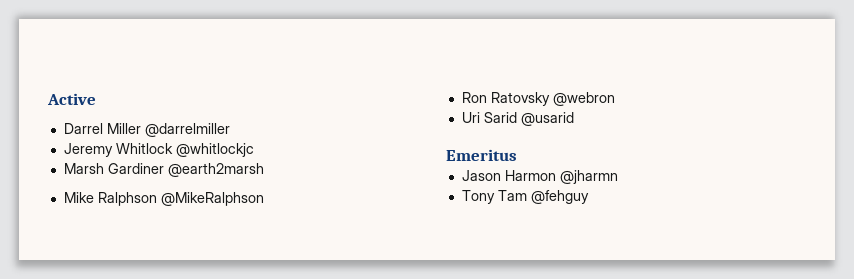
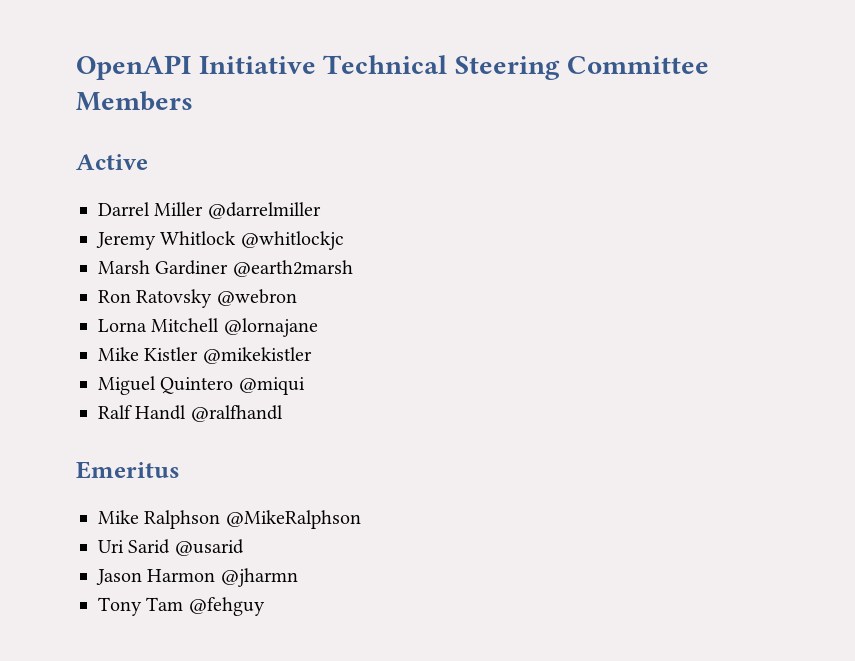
+ OpenAPI Initiative Technical Steering Committee Members
+ Ron Ratovsky @webron
+ Lorna Mitchell @lornajane
+ Mike Kistler @mikekistler
+ Miguel Quintero @miqui
+ Ralf Handl @ralfhandl
+ Emeritus
- Ron Ratovsky @webron
- Emeritus

